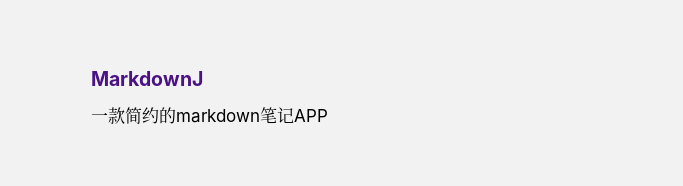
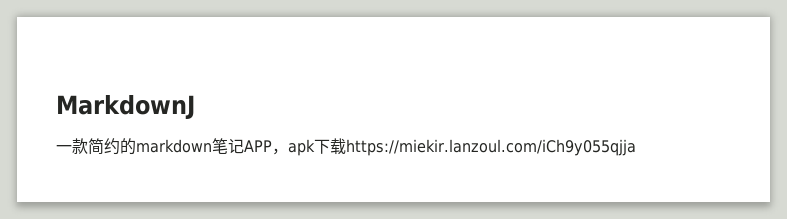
- 一款简约的markdown笔记APP
+ 一款简约的markdown笔记APP，apk下载https://miekir.lanzoul.com/iCh9y055qjja

